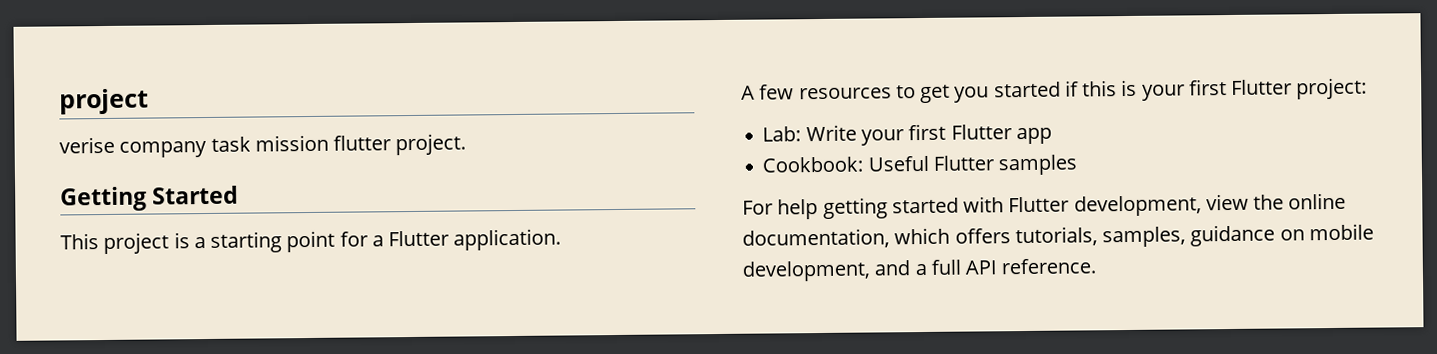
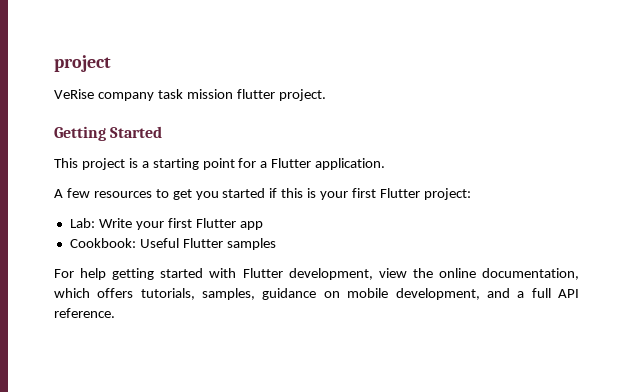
- verise company task mission flutter project.
+ VeRise company task mission flutter project.

